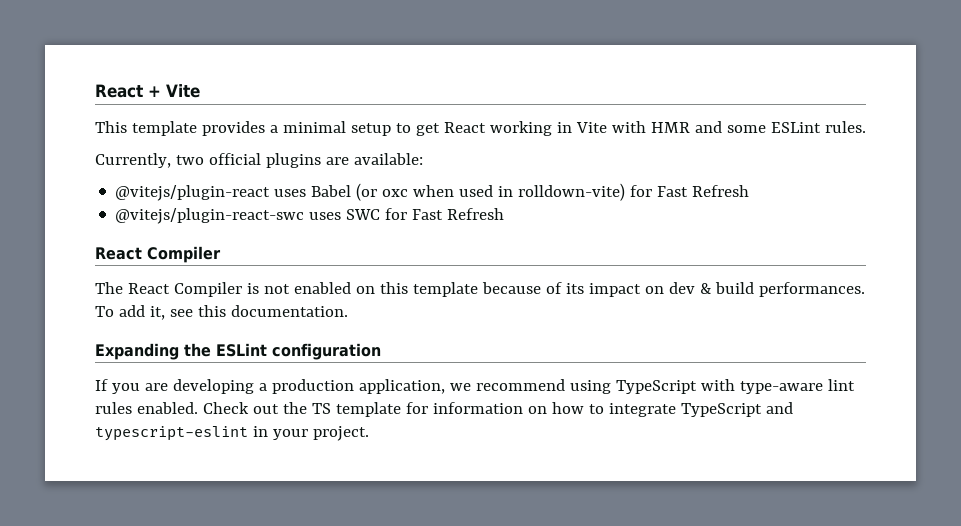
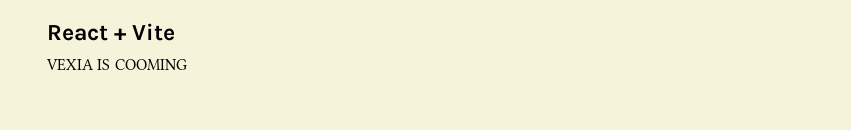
- This template provides a minimal setup to get React working in Vite with HMR and some ESLint rules.
- Currently, two official plugins are available:
- @vitejs/plugin-react uses Babel (or oxc when used in rolldown-vite) for Fast Refresh
- @vitejs/plugin-react-swc uses SWC for Fast Refresh
- React Compiler
- The React Compiler is not enabled on this template because of its impact on dev & build performances. To add it, see this documentation.
- Expanding the ESLint configuration
- If you are developing a production application, we recommend using TypeScript with type-aware lint rules enabled. Check out the TS template for information on how to integrate TypeScript and typescript-eslint in your project.
+ VEXIA IS COOMING

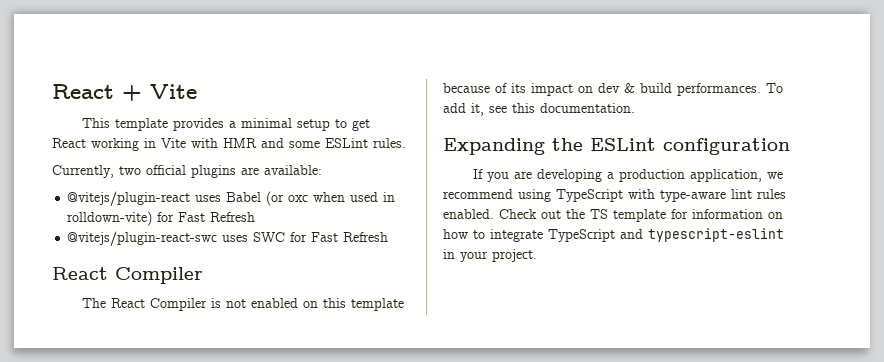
- VEXIA IS COOMING
+ This template provides a minimal setup to get React working in Vite with HMR and some ESLint rules.
+ Currently, two official plugins are available:
+ @vitejs/plugin-react uses Babel (or oxc when used in rolldown-vite) for Fast Refresh
+ @vitejs/plugin-react-swc uses SWC for Fast Refresh
+ React Compiler
+ The React Compiler is not enabled on this template because of its impact on dev & build performances. To add it, see this documentation.
+ Expanding the ESLint configuration
+ If you are developing a production application, we recommend using TypeScript with type-aware lint rules enabled. Check out the TS template for information on how to integrate TypeScript and typescript-eslint in your project.

